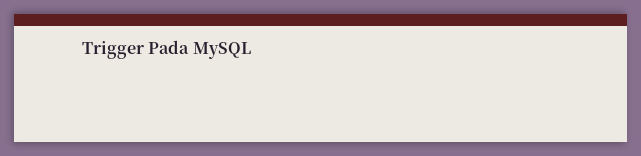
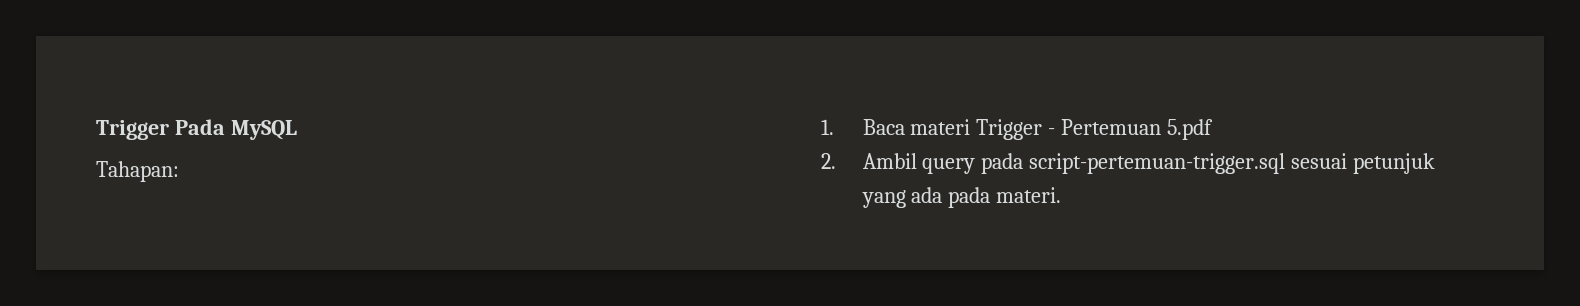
+ Tahapan:
+ 1. Baca materi Trigger - Pertemuan 5.pdf
+ 2. Ambil query pada script-pertemuan-trigger.sql sesuai petunjuk yang ada pada materi.

